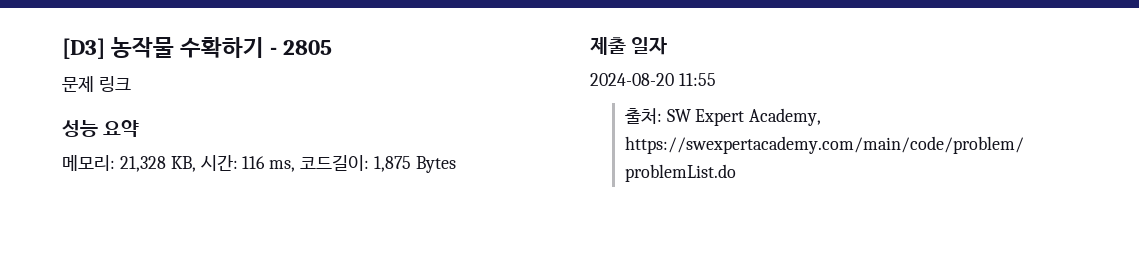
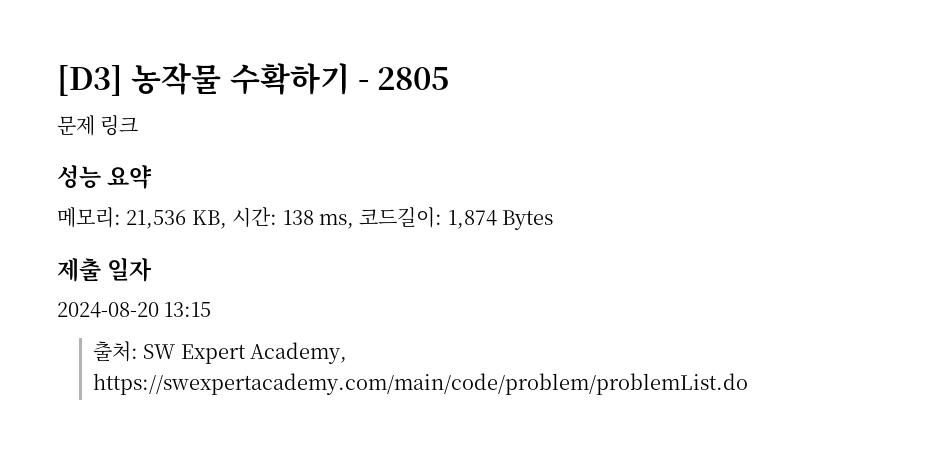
- 메모리: 21,328 KB, 시간: 116 ms, 코드길이: 1,875 Bytes
+ 메모리: 21,536 KB, 시간: 138 ms, 코드길이: 1,874 Bytes
- 2024-08-20 11:55
+ 2024-08-20 13:15

